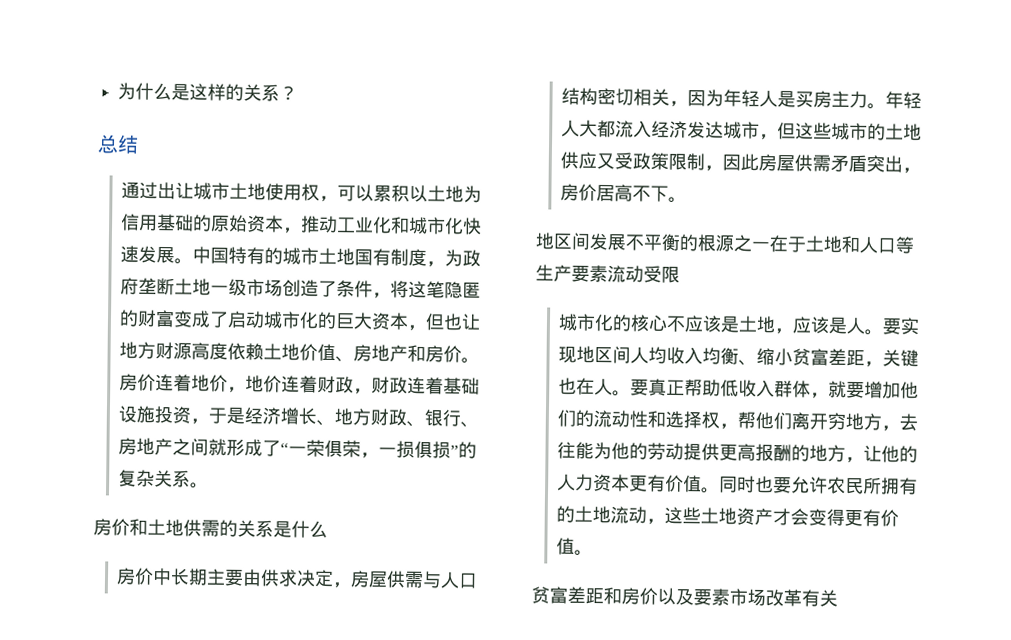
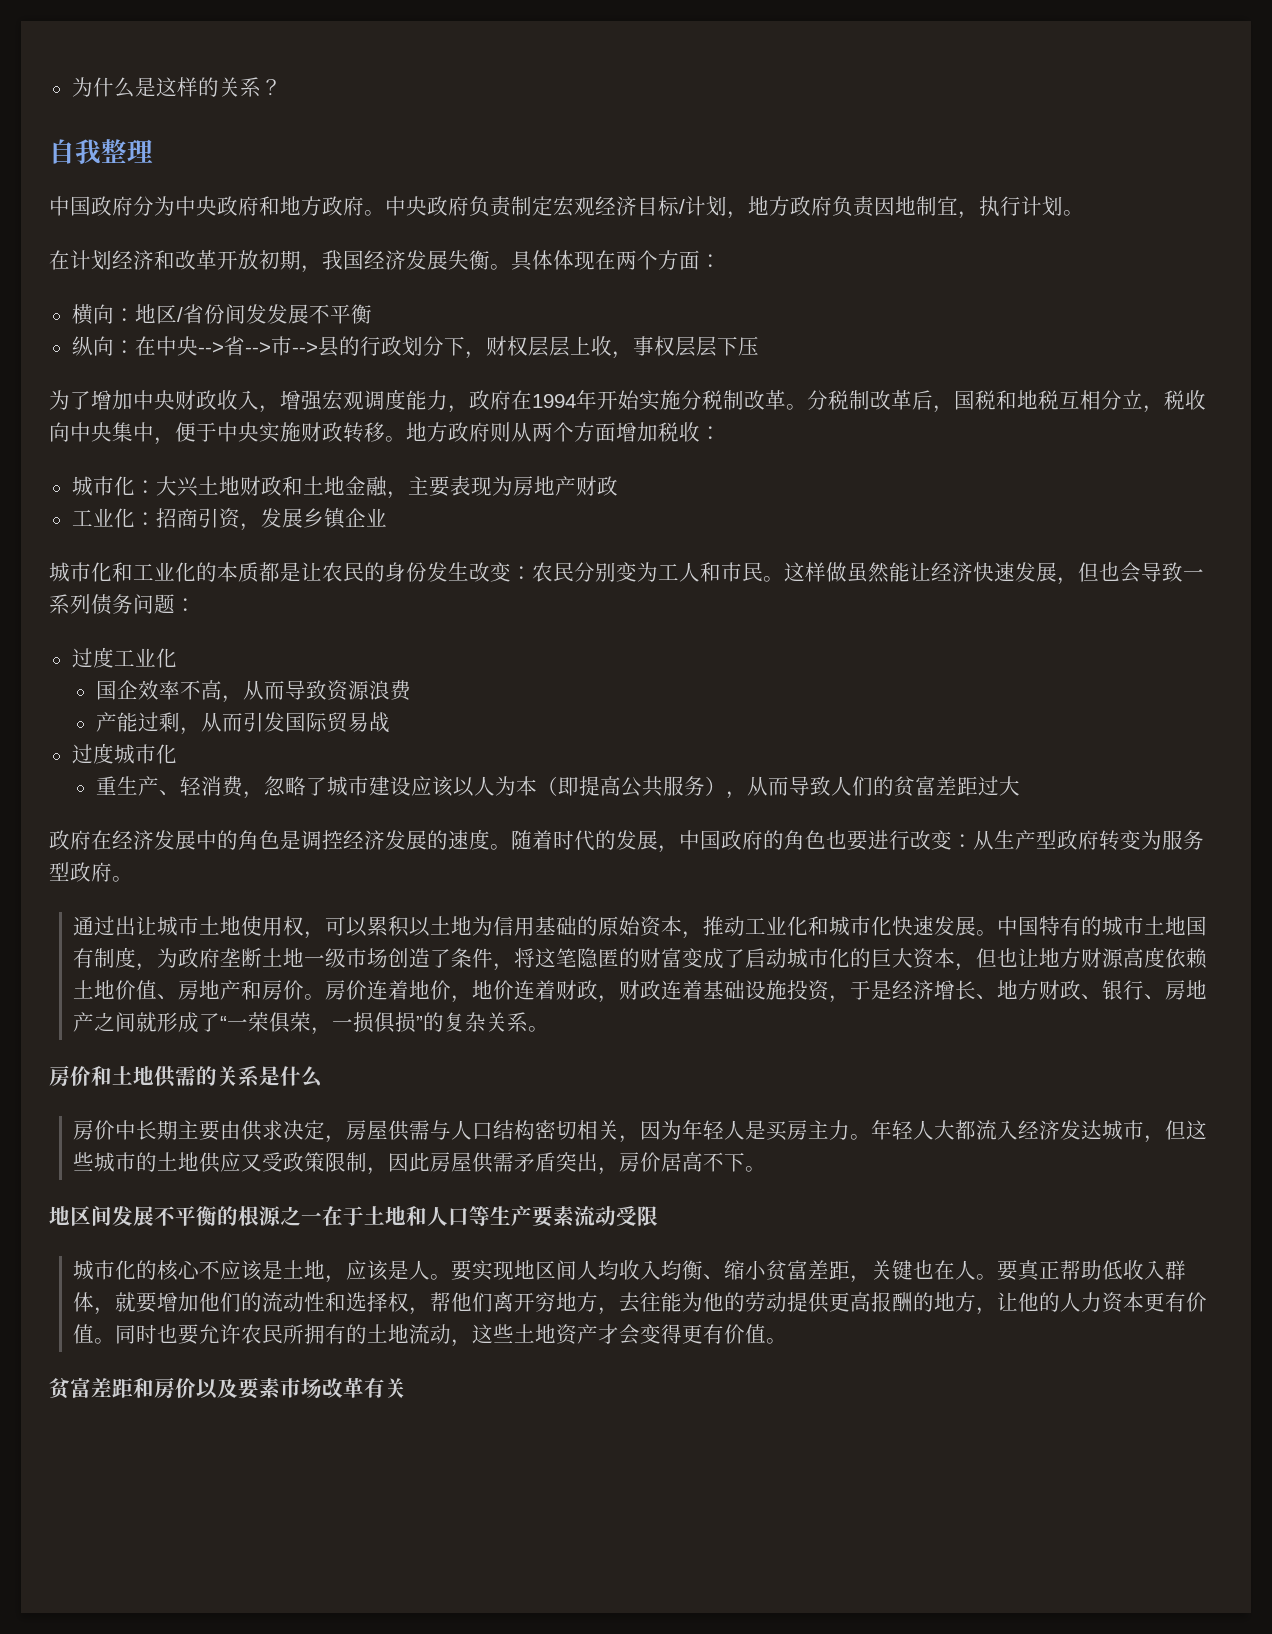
- 总结
+ 自我整理
+ 中国政府分为中央政府和地方政府。中央政府负责制定宏观经济目标/计划，地方政府负责因地制宜，执行计划。
+ 在计划经济和改革开放初期，我国经济发展失衡。具体体现在两个方面：
+ 横向：地区/省份间发发展不平衡
+ 纵向：在中央-->省-->市-->县的行政划分下，财权层层上收，事权层层下压
+ 为了增加中央财政收入，增强宏观调度能力，政府在1994年开始实施分税制改革。分税制改革后，国税和地税互相分立，税收向中央集中，便于中央实施财政转移。地方政府则从两个方面增加税收：
+ 城市化：大兴土地财政和土地金融，主要表现为房地产财政
+ 工业化：招商引资，发展乡镇企业
+ 城市化和工业化的本质都是让农民的身份发生改变：农民分别变为工人和市民。这样做虽然能让经济快速发展，但也会导致一系列债务问题：
+ 过度工业化
+ 国企效率不高，从而导致资源浪费
+ 产能过剩，从而引发国际贸易战
+ 过度城市化
+ 重生产、轻消费，忽略了城市建设应该以人为本（即提高公共服务），从而导致人们的贫富差距过大
+ 政府在经济发展中的角色是调控经济发展的速度。随着时代的发展，中国政府的角色也要进行改变：从生产型政府转变为服务型政府。

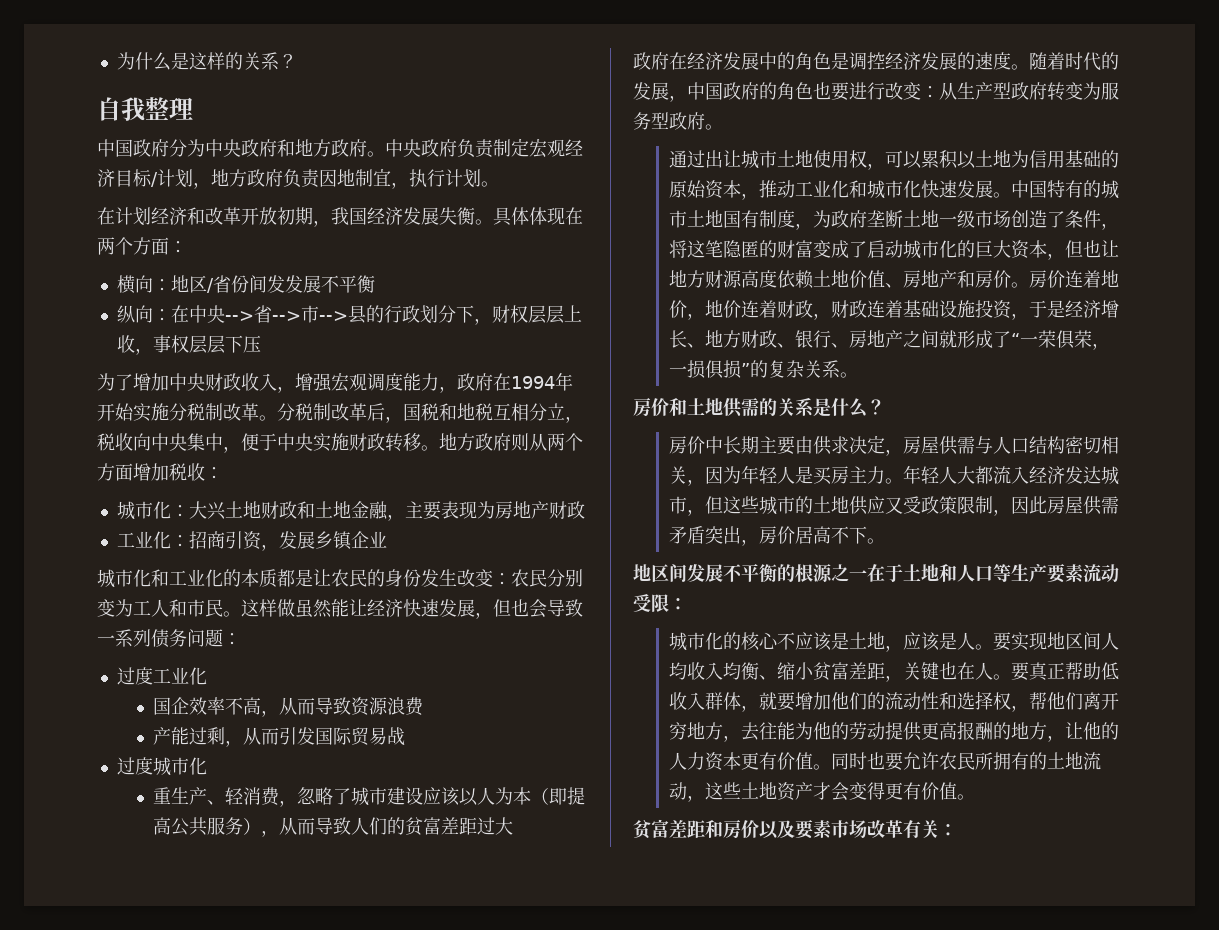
- 房价和土地供需的关系是什么
+ 房价和土地供需的关系是什么？
- 地区间发展不平衡的根源之一在于土地和人口等生产要素流动受限
+ 地区间发展不平衡的根源之一在于土地和人口等生产要素流动受限：
- 贫富差距和房价以及要素市场改革有关
+ 贫富差距和房价以及要素市场改革有关：

